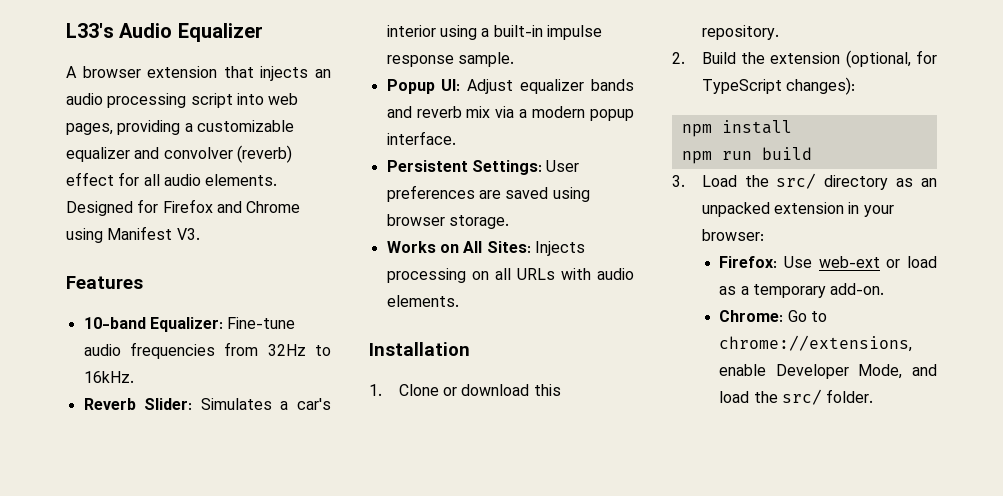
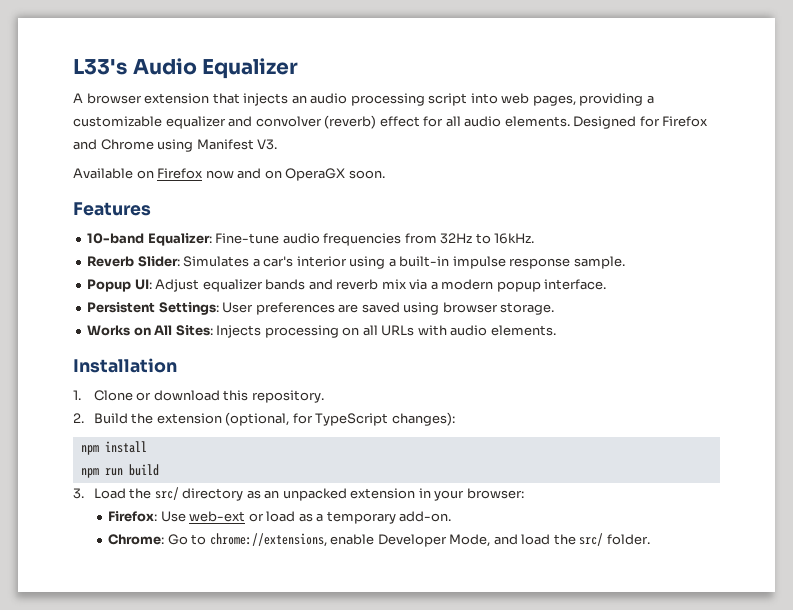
+ Available on Firefox now and on OperaGX soon.

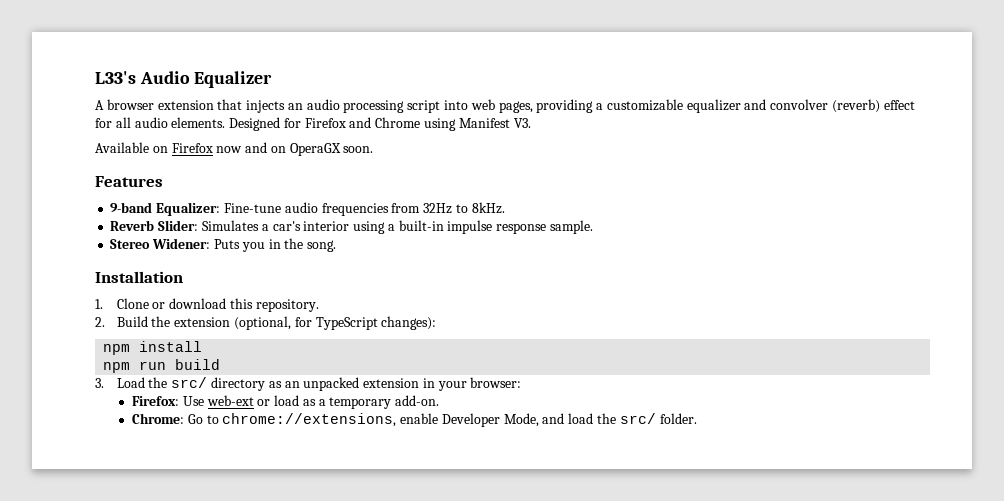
- 10-band Equalizer: Fine-tune audio frequencies from 32Hz to 16kHz.
+ 9-band Equalizer: Fine-tune audio frequencies from 32Hz to 8kHz.
- Popup UI: Adjust equalizer bands and reverb mix via a modern popup interface.
- Persistent Settings: User preferences are saved using browser storage.
- Works on All Sites: Injects processing on all URLs with audio elements.
+ Stereo Widener: Puts you in the song.

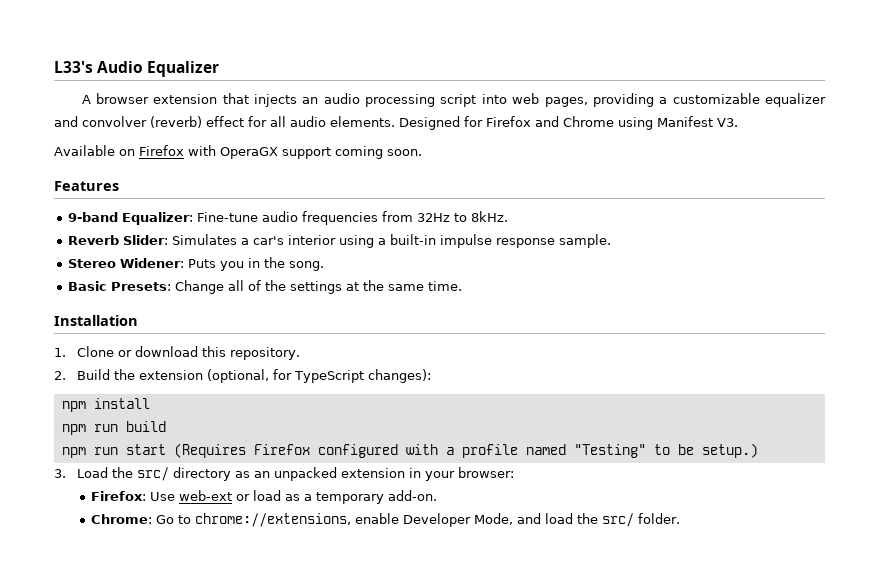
- Available on Firefox now and on OperaGX soon.
+ Available on Firefox with OperaGX support coming soon.
+ Basic Presets: Change all of the settings at the same time.
+ npm run start (Requires Firefox configured with a profile named "Testing" to be setup.)

